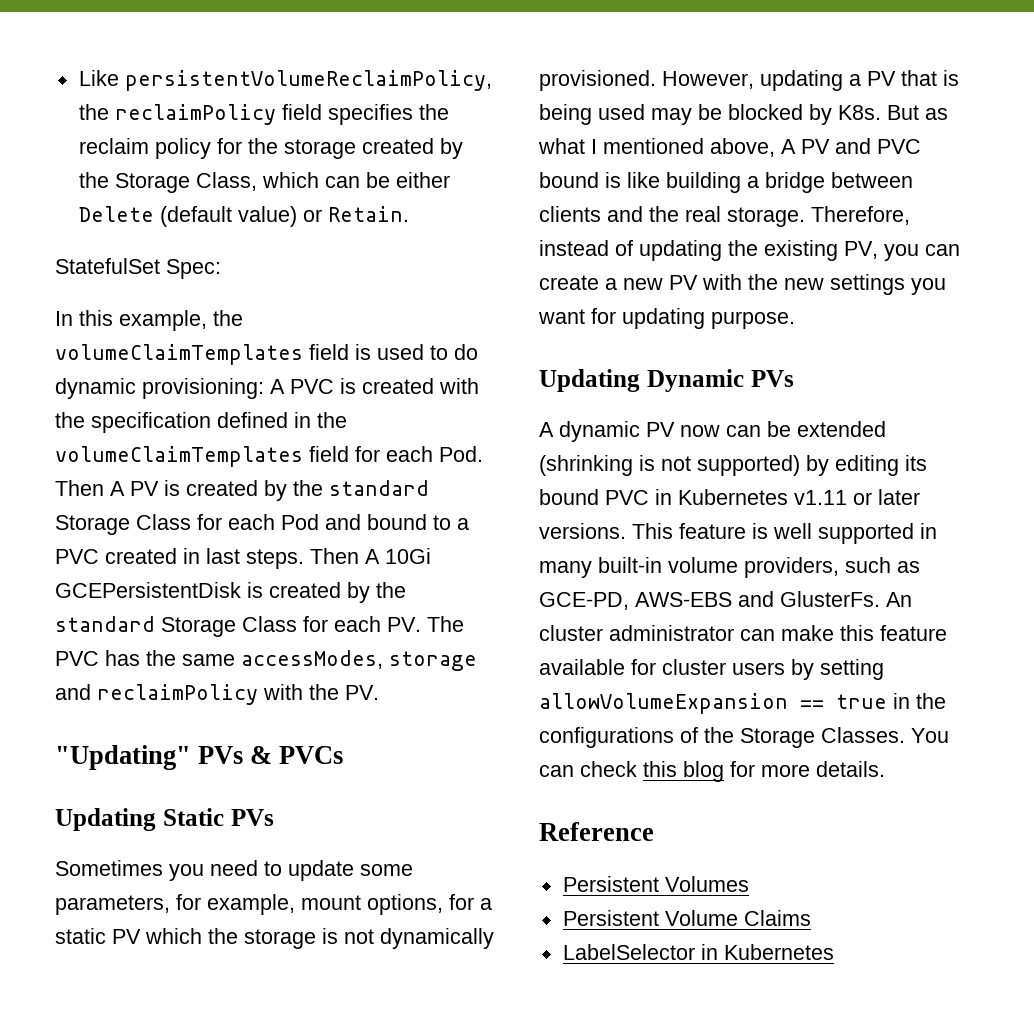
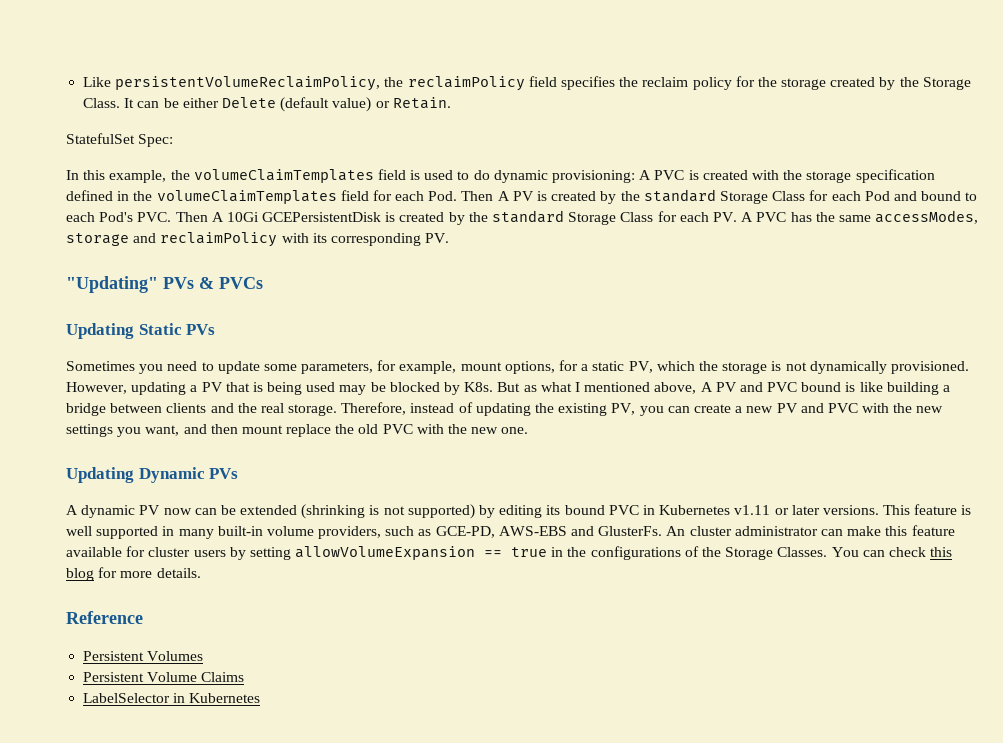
- Like persistentVolumeReclaimPolicy, the reclaimPolicy field specifies the reclaim policy for the storage created by the Storage Class, which can be either Delete (default value) or Retain.
+ Like persistentVolumeReclaimPolicy, the reclaimPolicy field specifies the reclaim policy for the storage created by the Storage Class. It can be either Delete (default value) or Retain.
- A PVC is created with the specification defined in the volumeClaimTemplates field for each Pod. Then A PV is created by the standard Storage Class for each Pod and bound to a PVC created in last steps. Then A 10Gi GCEPersistentDisk is created by the standard Storage Class for each PV. The PVC has the same accessModes, storage and reclaimPolicy with the PV.
+ A PVC is created with the storage specification defined in the volumeClaimTemplates field for each Pod. Then A PV is created by the standard Storage Class for each Pod and bound to each Pod's PVC. Then A 10Gi GCEPersistentDisk is created by the standard Storage Class for each PV. A PVC has the same accessModes, storage and reclaimPolicy with its corresponding PV.
- Sometimes you need to update some parameters, for example, mount options, for a static PV which the storage is not dynamically provisioned.
+ Sometimes you need to update some parameters, for example, mount options, for a static PV, which the storage is not dynamically provisioned.
- Therefore, instead of updating the existing PV, you can create a new PV with the new settings you want for updating purpose.
+ Therefore, instead of updating the existing PV, you can create a new PV and PVC with the new settings you want, and then mount replace the old PVC with the new one.

